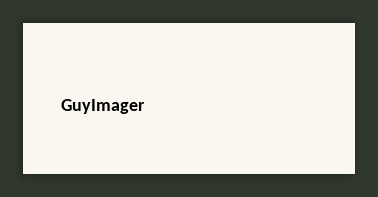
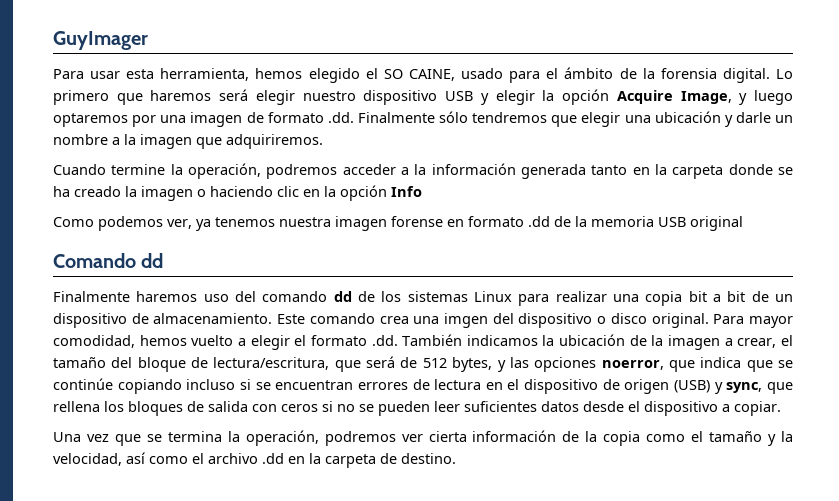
+ Para usar esta herramienta, hemos elegido el SO CAINE, usado para el ámbito de la forensia digital. Lo primero que haremos será elegir nuestro dispositivo USB y elegir la opción Acquire Image, y luego optaremos por una imagen de formato .dd. Finalmente sólo tendremos que elegir una ubicación y darle un nombre a la imagen que adquiriremos.
+ Cuando termine la operación, podremos acceder a la información generada tanto en la carpeta donde se ha creado la imagen o haciendo clic en la opción Info
+ Como podemos ver, ya tenemos nuestra imagen forense en formato .dd de la memoria USB original
+ Comando dd
+ Finalmente haremos uso del comando dd de los sistemas Linux para realizar una copia bit a bit de un dispositivo de almacenamiento. Este comando crea una imgen del dispositivo o disco original. Para mayor comodidad, hemos vuelto a elegir el formato .dd. También indicamos la ubicación de la imagen a crear, el tamaño del bloque de lectura/escritura, que será de 512 bytes, y las opciones noerror, que indica que se continúe copiando incluso si se encuentran errores de lectura en el dispositivo de origen (USB) y sync, que rellena los bloques de salida con ceros si no se pueden leer suficientes datos desde el dispositivo a copiar.
+ Una vez que se termina la operación, podremos ver cierta información de la copia como el tamaño y la velocidad, así como el archivo .dd en la carpeta de destino.

